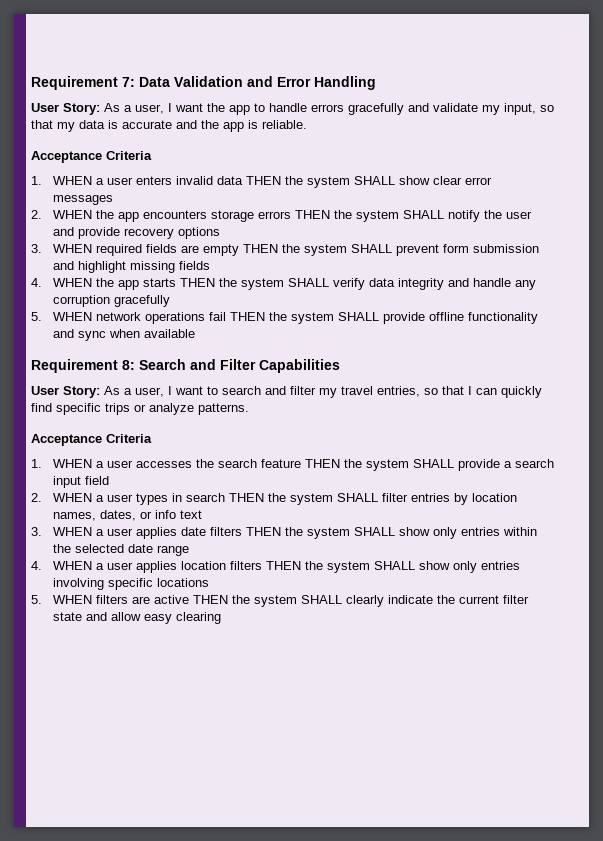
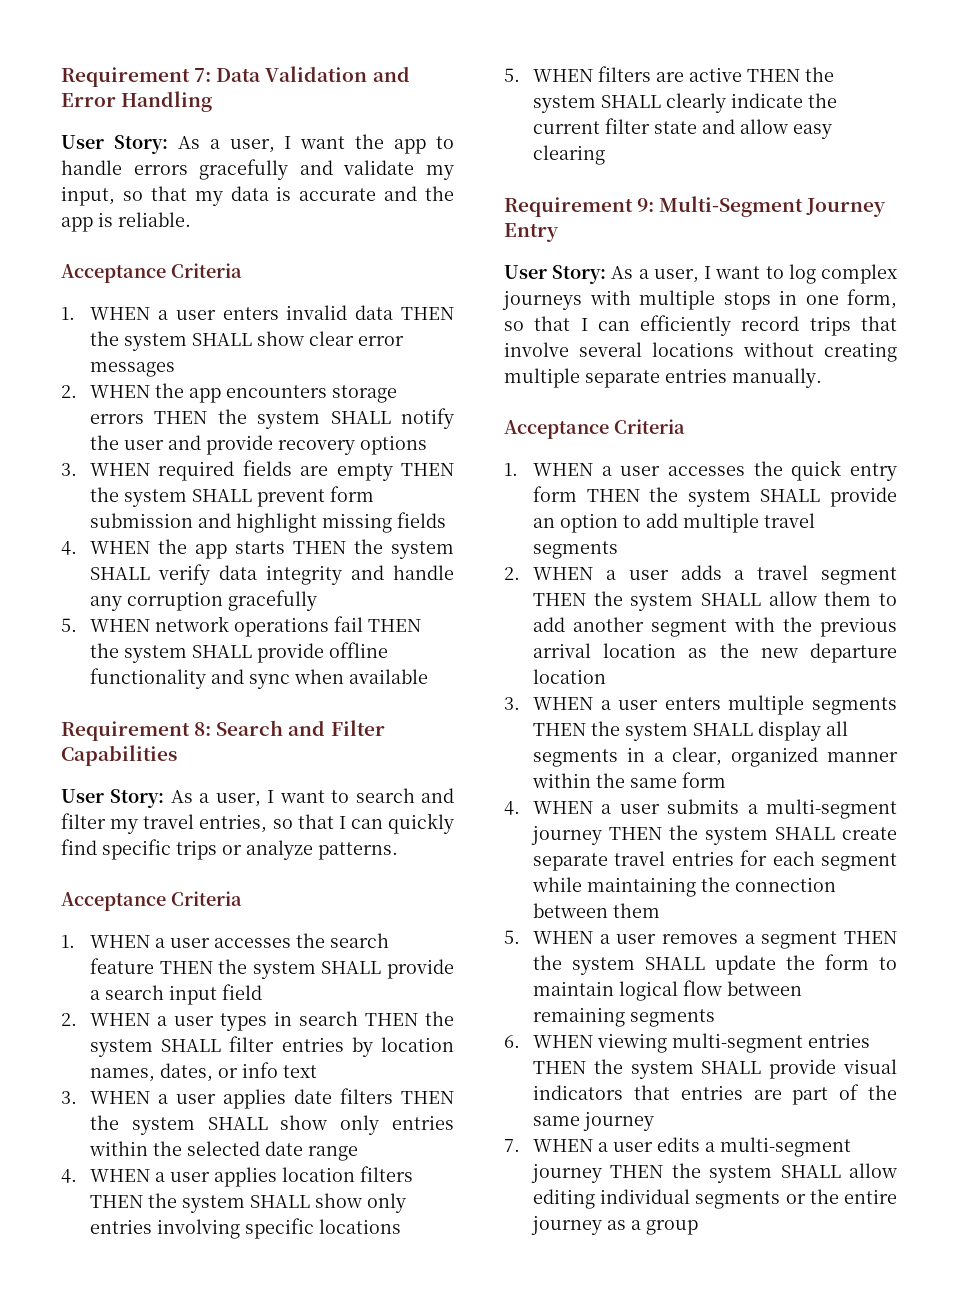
+ Requirement 9: Multi-Segment Journey Entry
+ User Story: As a user, I want to log complex journeys with multiple stops in one form, so that I can efficiently record trips that involve several locations without creating multiple separate entries manually.
+ Acceptance Criteria
+ 1. WHEN a user accesses the quick entry form THEN the system SHALL provide an option to add multiple travel segments
+ 2. WHEN a user adds a travel segment THEN the system SHALL allow them to add another segment with the previous arrival location as the new departure location
+ 3. WHEN a user enters multiple segments THEN the system SHALL display all segments in a clear, organized manner within the same form
+ 4. WHEN a user submits a multi-segment journey THEN the system SHALL create separate travel entries for each segment while maintaining the connection between them
+ 5. WHEN a user removes a segment THEN the system SHALL update the form to maintain logical flow between remaining segments
+ 6. WHEN viewing multi-segment entries THEN the system SHALL provide visual indicators that entries are part of the same journey
+ 7. WHEN a user edits a multi-segment journey THEN the system SHALL allow editing individual segments or the entire journey as a group

